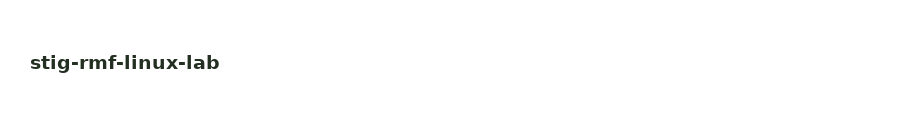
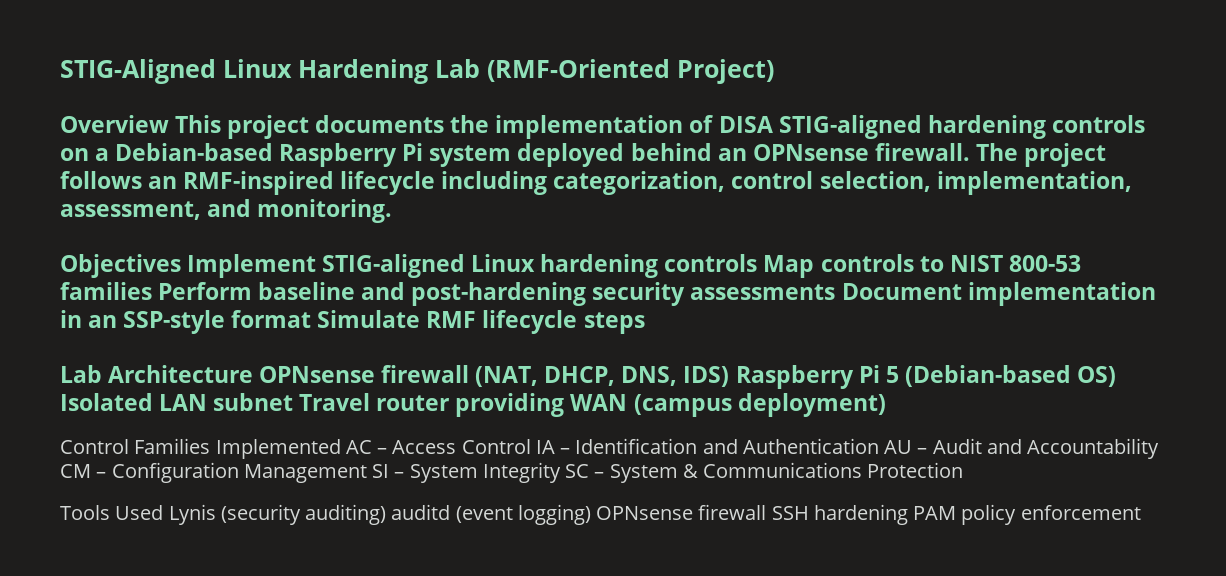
- stig-rmf-linux-lab
+ STIG-Aligned Linux Hardening Lab (RMF-Oriented Project)
+ Overview This project documents the implementation of DISA STIG-aligned hardening controls on a Debian-based Raspberry Pi system deployed behind an OPNsense firewall. The project follows an RMF-inspired lifecycle including categorization, control selection, implementation, assessment, and monitoring.
+ Objectives Implement STIG-aligned Linux hardening controls Map controls to NIST 800-53 families Perform baseline and post-hardening security assessments Document implementation in an SSP-style format Simulate RMF lifecycle steps
+ Lab Architecture OPNsense firewall (NAT, DHCP, DNS, IDS) Raspberry Pi 5 (Debian-based OS) Isolated LAN subnet Travel router providing WAN (campus deployment)
+ Control Families Implemented AC – Access Control IA – Identification and Authentication AU – Audit and Accountability CM – Configuration Management SI – System Integrity SC – System & Communications Protection
+ Tools Used Lynis (security auditing) auditd (event logging) OPNsense firewall SSH hardening PAM policy enforcement

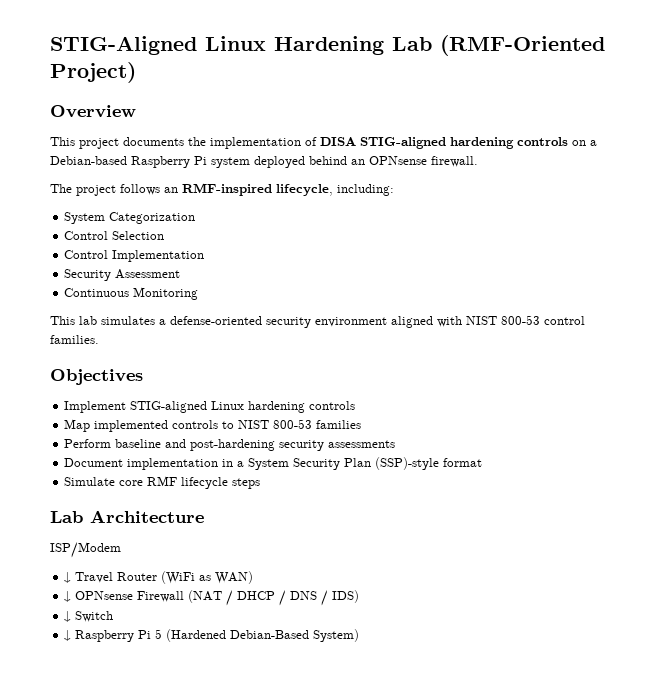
- Overview This project documents the implementation of DISA STIG-aligned hardening controls on a Debian-based Raspberry Pi system deployed behind an OPNsense firewall. The project follows an RMF-inspired lifecycle including categorization, control selection, implementation, assessment, and monitoring.
+ Overview
+ This project documents the implementation of DISA STIG-aligned hardening controls on a Debian-based Raspberry Pi system deployed behind an OPNsense firewall.
+ The project follows an RMF-inspired lifecycle, including:
+ System Categorization
+ Control Selection
+ Control Implementation
+ Security Assessment
+ Continuous Monitoring
+ This lab simulates a defense-oriented security environment aligned with NIST 800-53 control families.
- Objectives Implement STIG-aligned Linux hardening controls Map controls to NIST 800-53 families Perform baseline and post-hardening security assessments Document implementation in an SSP-style format Simulate RMF lifecycle steps
+ Objectives
+ Implement STIG-aligned Linux hardening controls
+ Map implemented controls to NIST 800-53 families
+ Perform baseline and post-hardening security assessments
+ Document implementation in a System Security Plan (SSP)-style format
+ Simulate core RMF lifecycle steps
- Lab Architecture OPNsense firewall (NAT, DHCP, DNS, IDS) Raspberry Pi 5 (Debian-based OS) Isolated LAN subnet Travel router providing WAN (campus deployment)
- Control Families Implemented AC – Access Control IA – Identification and Authentication AU – Audit and Accountability CM – Configuration Management SI – System Integrity SC – System & Communications Protection
- Tools Used Lynis (security auditing) auditd (event logging) OPNsense firewall SSH hardening PAM policy enforcement
+ Lab Architecture
+ ISP/Modem
+ ↓ Travel Router (WiFi as WAN)
+ ↓ OPNsense Firewall (NAT / DHCP / DNS / IDS)
+ ↓ Switch
+ ↓ Raspberry Pi 5 (Hardened Debian-Based System)

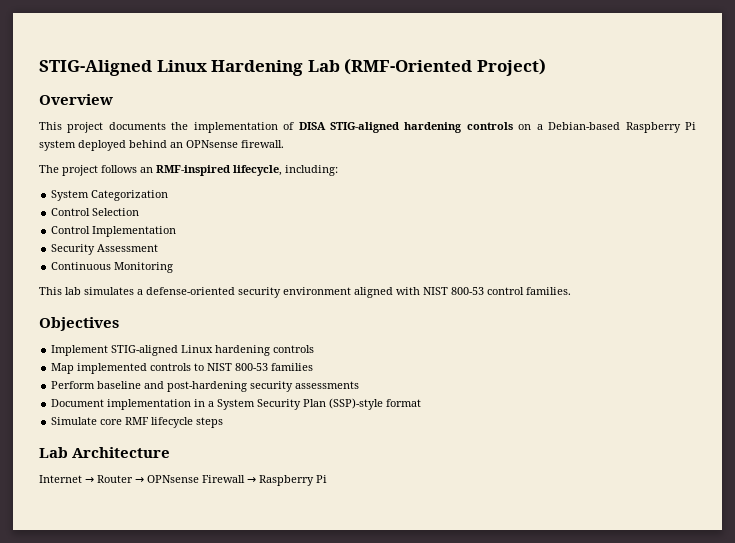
- ISP/Modem
- ↓ Travel Router (WiFi as WAN)
- ↓ OPNsense Firewall (NAT / DHCP / DNS / IDS)
- ↓ Switch
- ↓ Raspberry Pi 5 (Hardened Debian-Based System)
+ Internet → Router → OPNsense Firewall → Raspberry Pi

